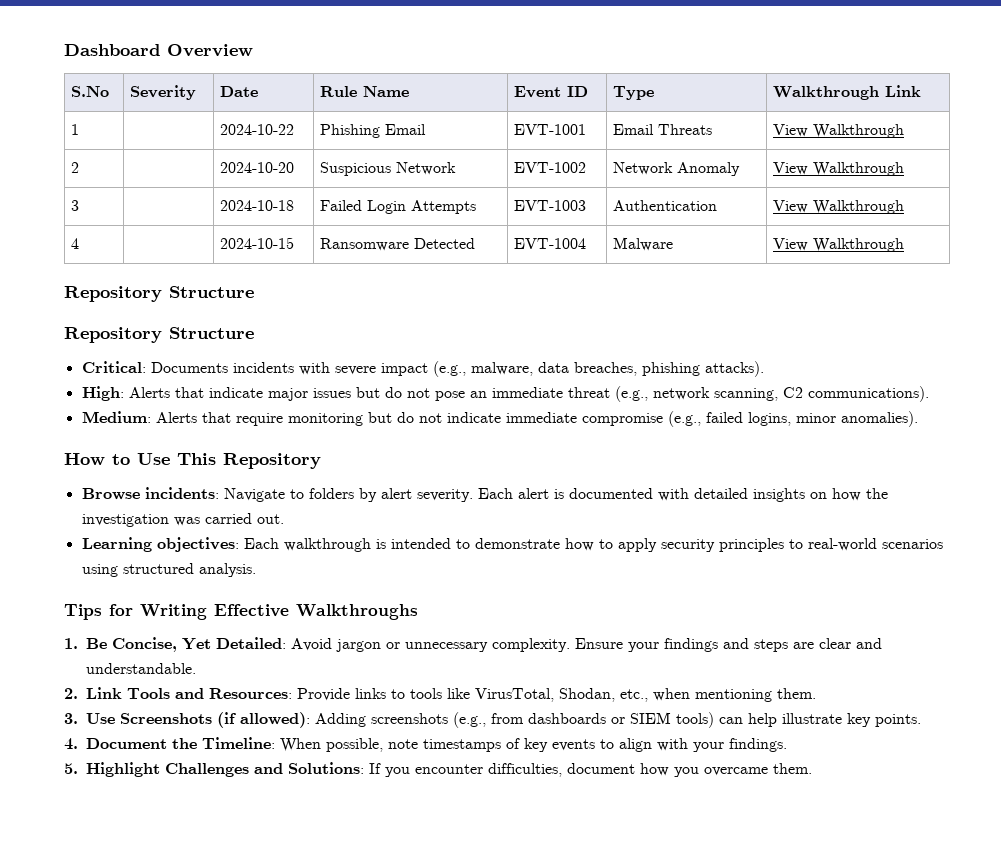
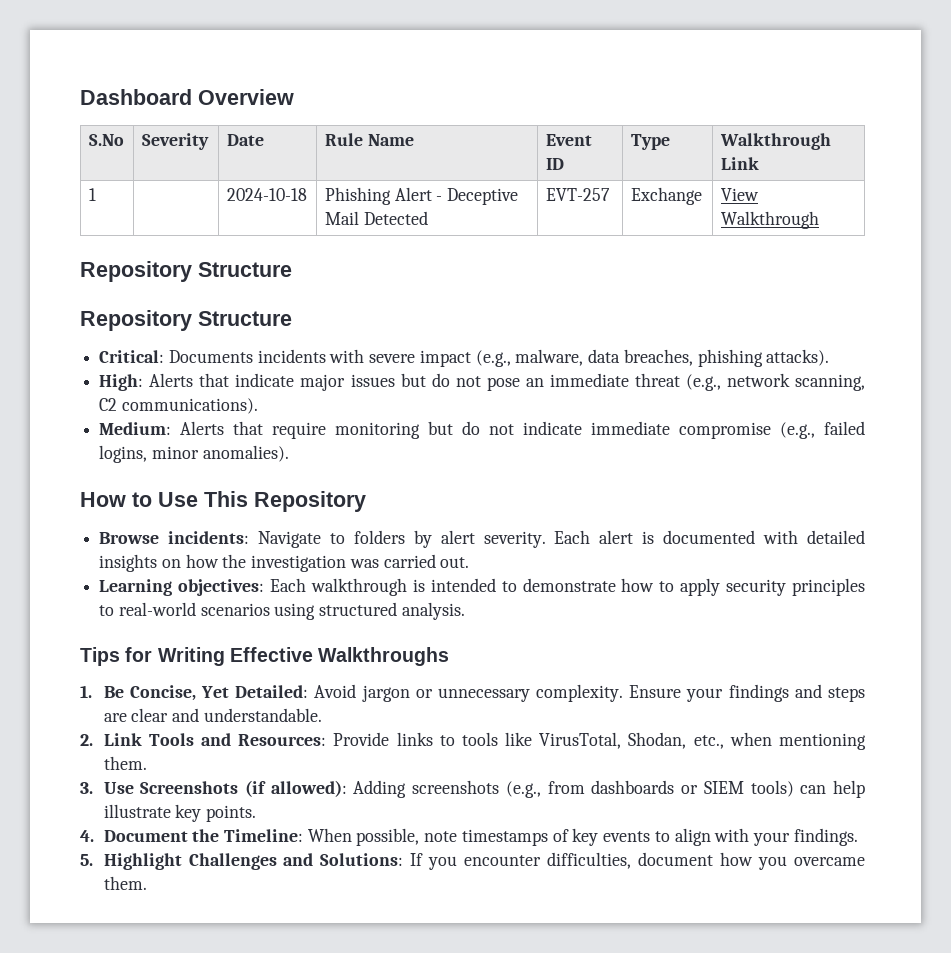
- 1 | | 2024-10-22 | Phishing Email | EVT-1001 | Email Threats | View Walkthrough
- 2 | | 2024-10-20 | Suspicious Network | EVT-1002 | Network Anomaly | View Walkthrough
- 3 | | 2024-10-18 | Failed Login Attempts | EVT-1003 | Authentication | View Walkthrough
- 4 | | 2024-10-15 | Ransomware Detected | EVT-1004 | Malware | View Walkthrough
+ 1 | | 2024-10-18 | Phishing Alert - Deceptive Mail Detected | EVT-257 | Exchange | View Walkthrough

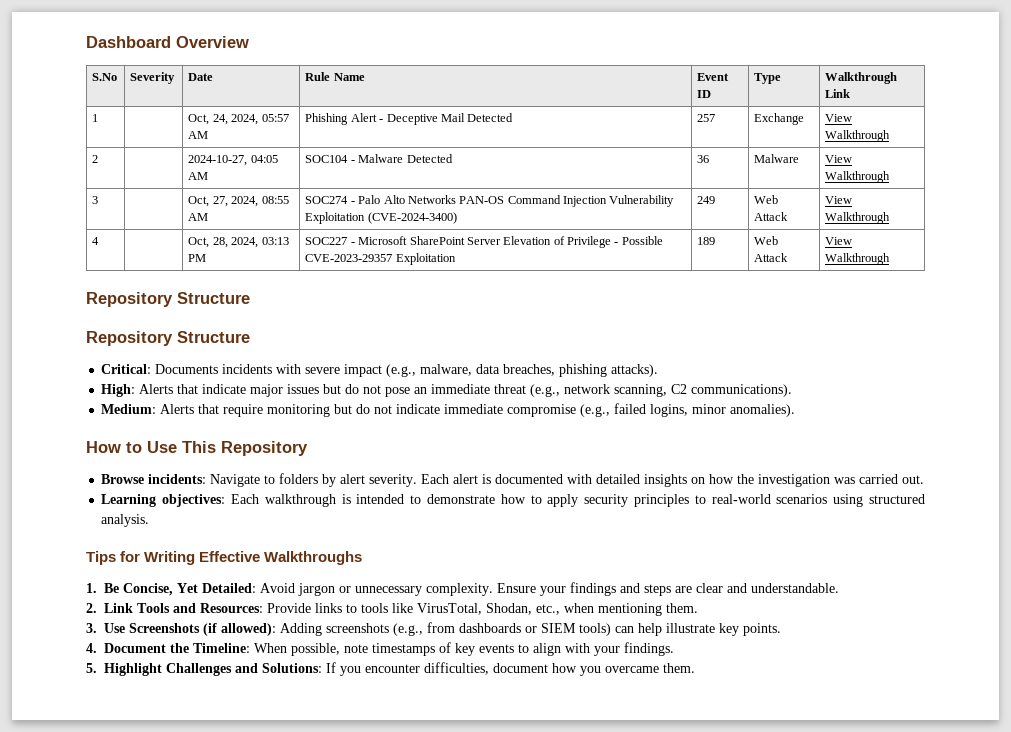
- 1 | | 2024-10-18 | Phishing Alert - Deceptive Mail Detected | EVT-257 | Exchange | View Walkthrough
+ 1 | | Oct, 24, 2024, 05:57 AM | Phishing Alert - Deceptive Mail Detected | 257 | Exchange | View Walkthrough
+ 2 | | 2024-10-27, 04:05 AM | SOC104 - Malware Detected | 36 | Malware | View Walkthrough
+ 3 | | Oct, 27, 2024, 08:55 AM | SOC274 - Palo Alto Networks PAN-OS Command Injection Vulnerability Exploitation (CVE-2024-3400) | 249 | Web Attack | View Walkthrough
+ 4 | | Oct, 28, 2024, 03:13 PM | SOC227 - Microsoft SharePoint Server Elevation of Privilege - Possible CVE-2023-29357 Exploitation | 189 | Web Attack | View Walkthrough

